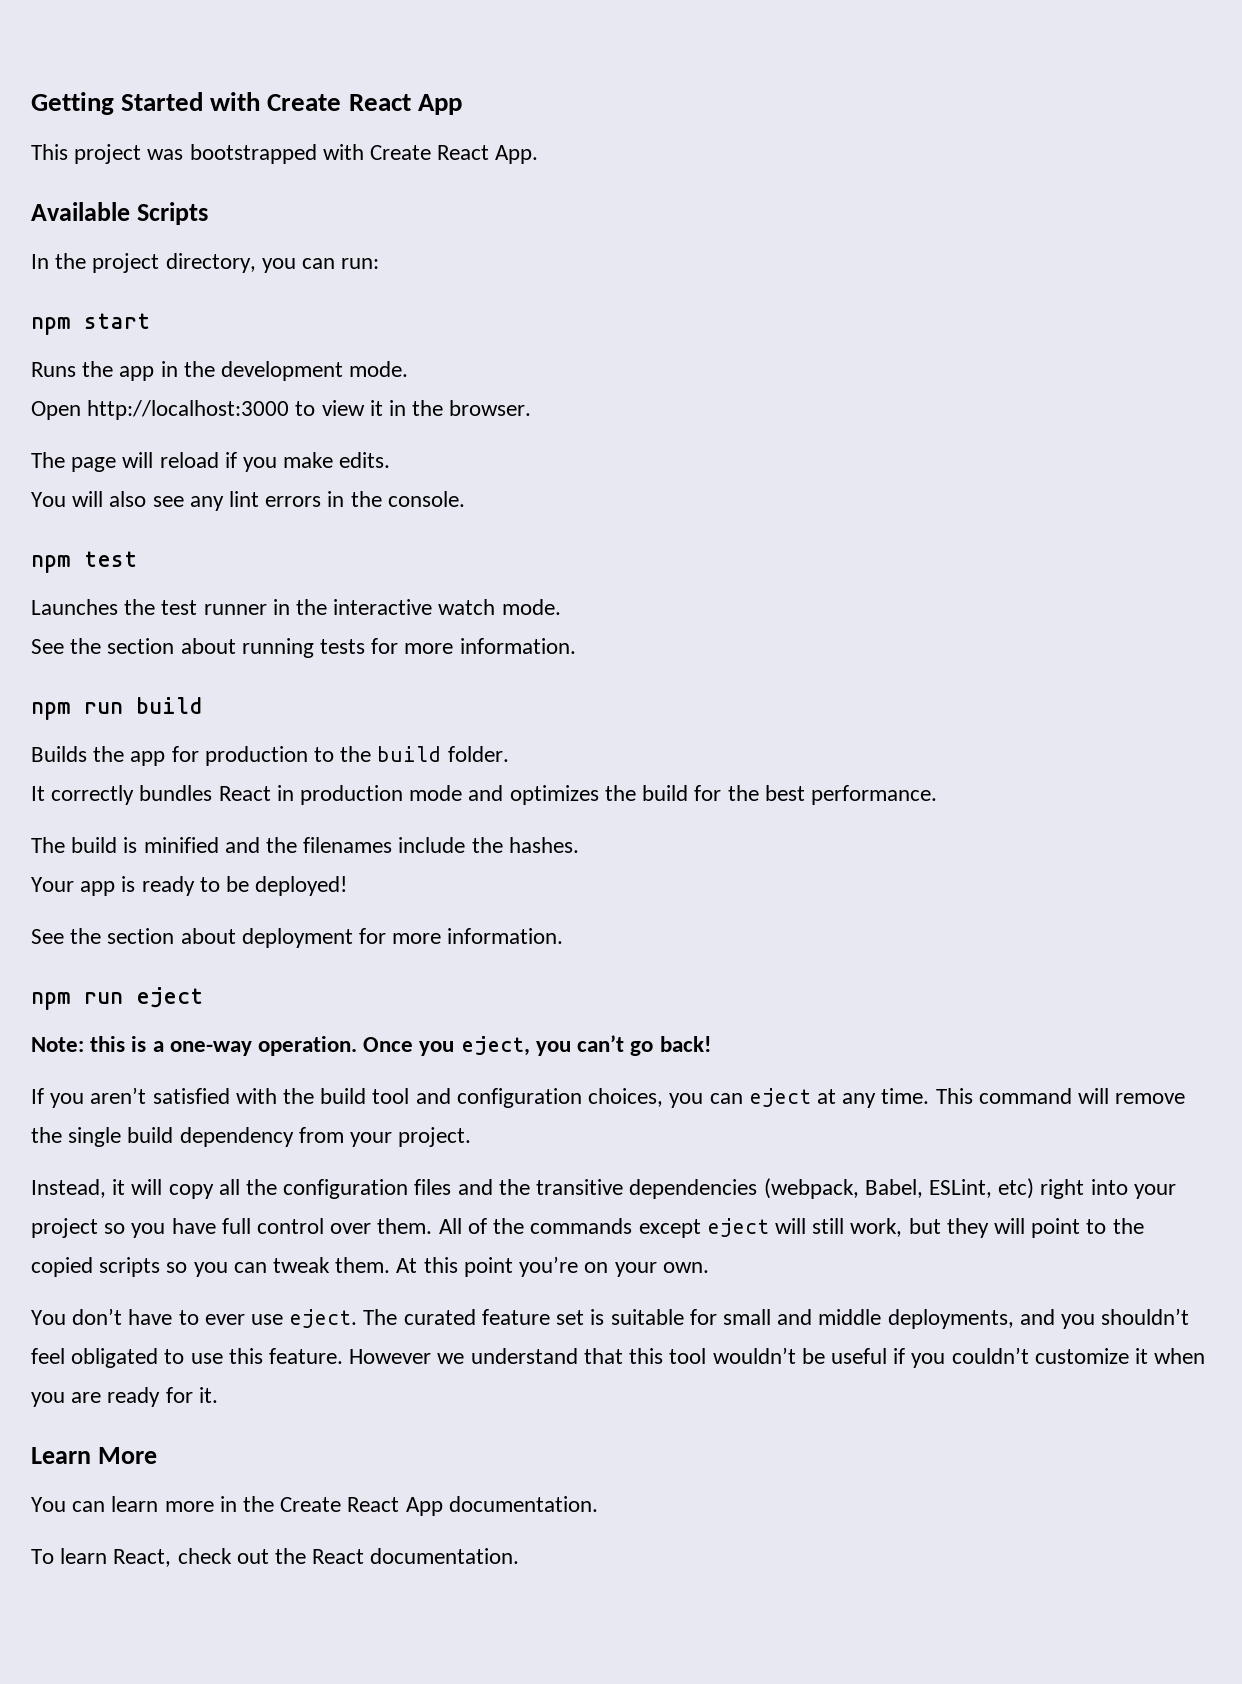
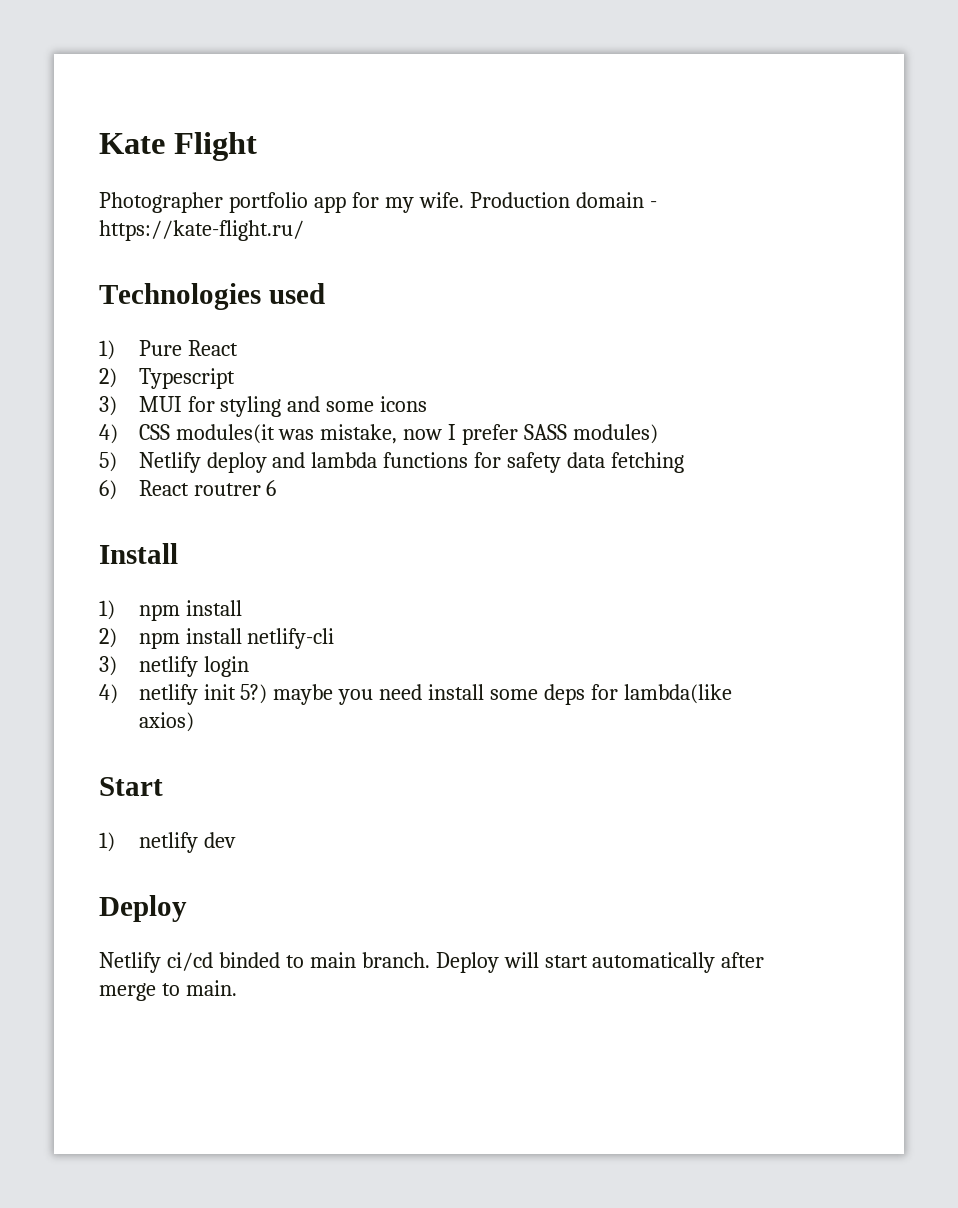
- Getting Started with Create React App
- This project was bootstrapped with Create React App.
- Available Scripts
- In the project directory, you can run:
- npm start
- Runs the app in the development mode.
- Open http://localhost:3000 to view it in the browser.
- The page will reload if you make edits.
- You will also see any lint errors in the console.
- npm test
- Launches the test runner in the interactive watch mode.
- See the section about running tests for more information.
- npm run build
- Builds the app for production to the build folder.
- It correctly bundles React in production mode and optimizes the build for the best performance.
- The build is minified and the filenames include the hashes.
- Your app is ready to be deployed!
- See the section about deployment for more information.
- npm run eject
- Note: this is a one-way operation. Once you eject, you can’t go back!
- If you aren’t satisfied with the build tool and configuration choices, you can eject at any time. This command will remove the single build dependency from your project.
- Instead, it will copy all the configuration files and the transitive dependencies (webpack, Babel, ESLint, etc) right into your project so you have full control over them. All of the commands except eject will still work, but they will point to the copied scripts so you can tweak them. At this point you’re on your own.
- You don’t have to ever use eject. The curated feature set is suitable for small and middle deployments, and you shouldn’t feel obligated to use this feature. However we understand that this tool wouldn’t be useful if you couldn’t customize it when you are ready for it.
- Learn More
- You can learn more in the Create React App documentation.
- To learn React, check out the React documentation.
+ Kate Flight
+ Photographer portfolio app for my wife. Production domain - https://kate-flight.ru/
+ Technologies used
+ 1) Pure React
+ 2) Typescript
+ 3) MUI for styling and some icons
+ 4) CSS modules(it was mistake, now I prefer SASS modules)
+ 5) Netlify deploy and lambda functions for safety data fetching
+ 6) React routrer 6
+ Install
+ 1) npm install
+ 2) npm install netlify-cli
+ 3) netlify login
+ 4) netlify init 5?) maybe you need install some deps for lambda(like axios)
+ Start
+ 1) netlify dev
+ Deploy
+ Netlify ci/cd binded to main branch. Deploy will start automatically after merge to main.

